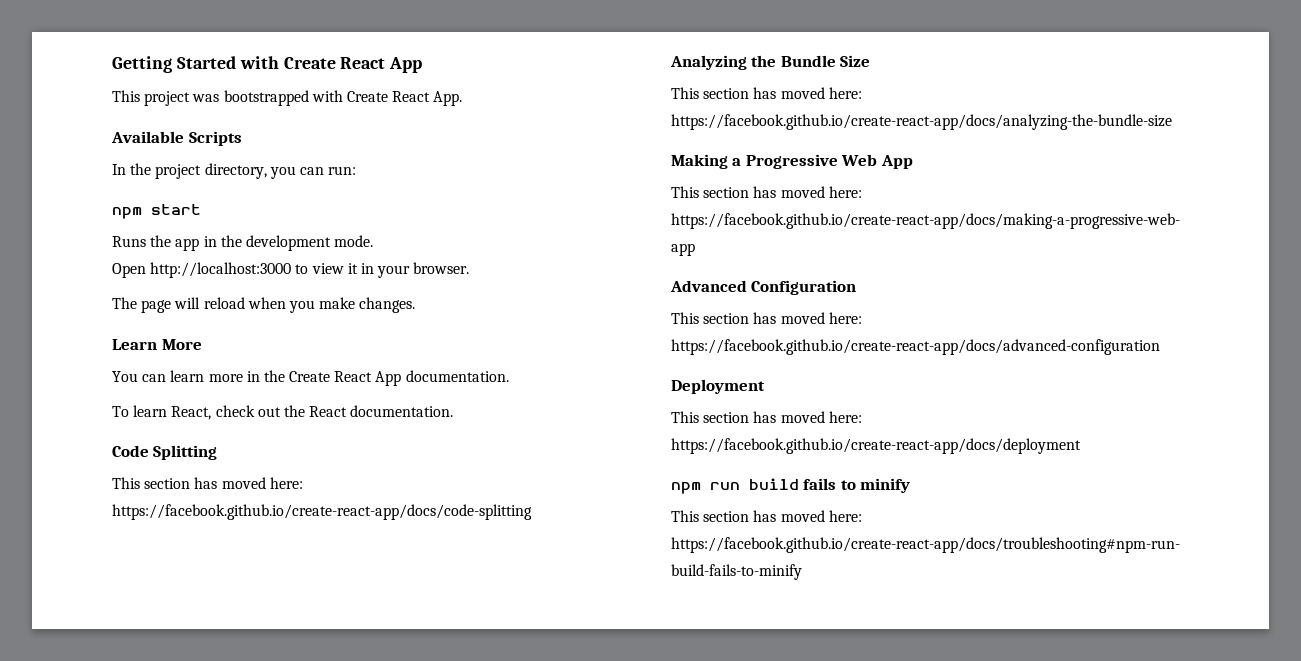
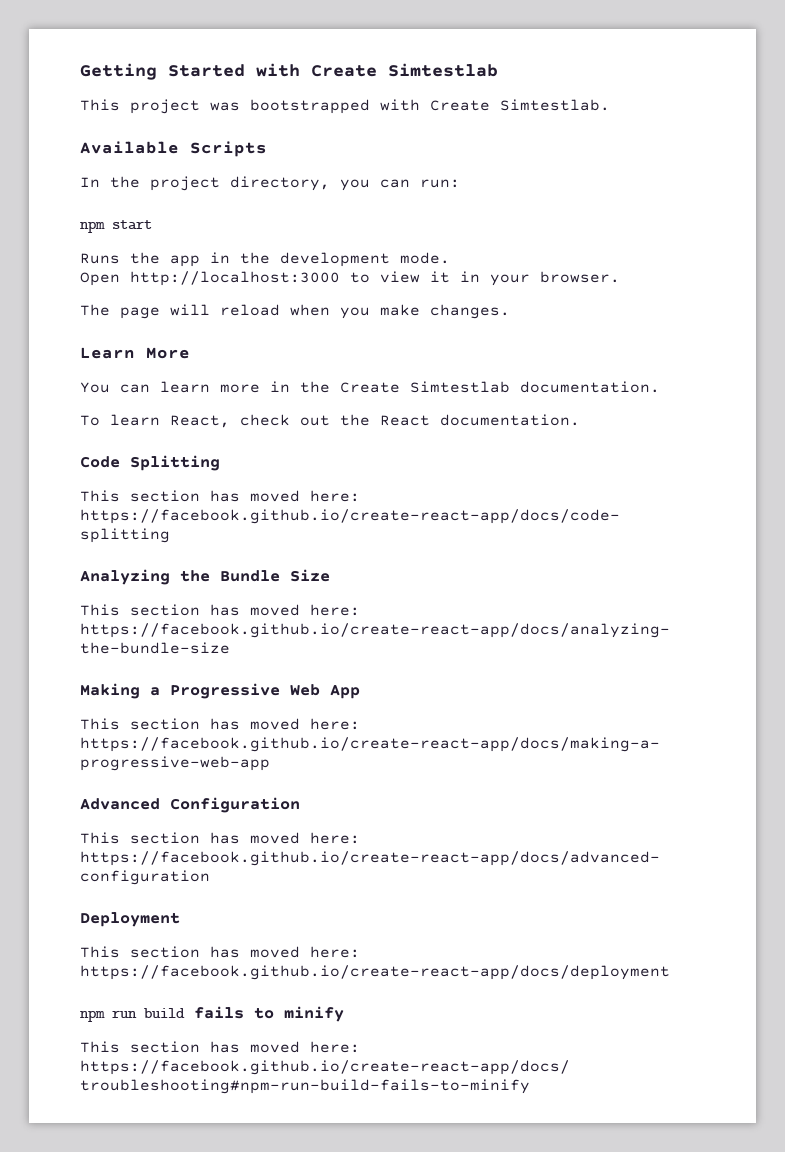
- Getting Started with Create React App
+ Getting Started with Create Simtestlab
- This project was bootstrapped with Create React App.
+ This project was bootstrapped with Create Simtestlab.
- You can learn more in the Create React App documentation.
+ You can learn more in the Create Simtestlab documentation.

